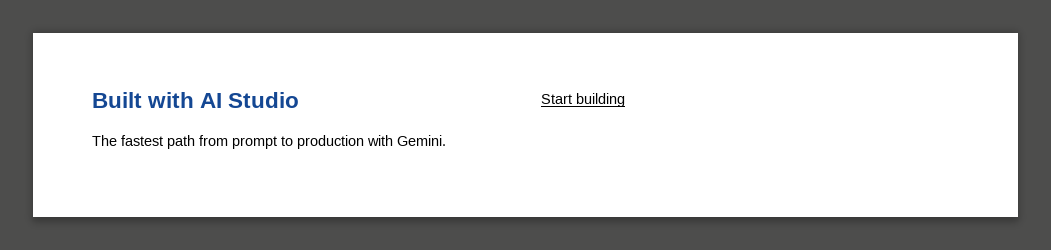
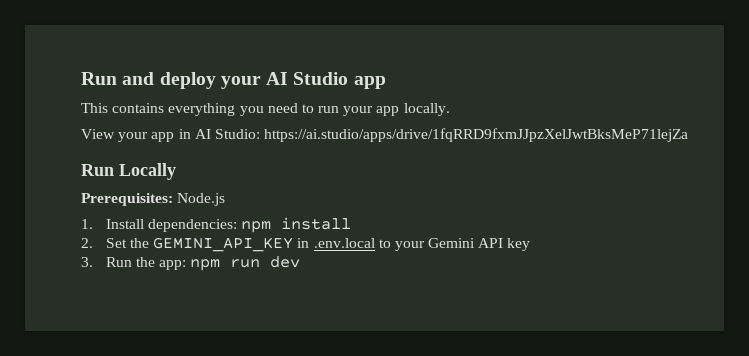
- Built with AI Studio
- The fastest path from prompt to production with Gemini.
- Start building
+ Run and deploy your AI Studio app
+ This contains everything you need to run your app locally.
+ View your app in AI Studio: https://ai.studio/apps/drive/1fqRRD9fxmJJpzXelJwtBksMeP71lejZa
+ Run Locally
+ Prerequisites: Node.js
+ 1. Install dependencies: npm install
+ 2. Set the GEMINI_API_KEY in .env.local to your Gemini API key
+ 3. Run the app: npm run dev

